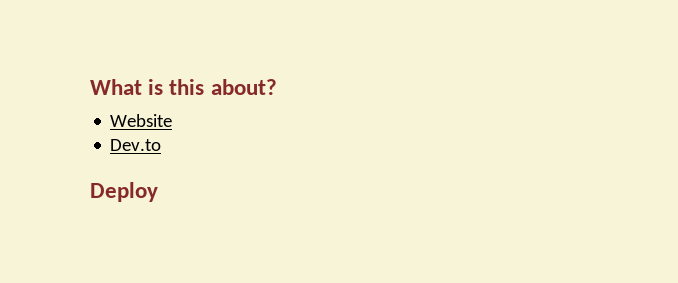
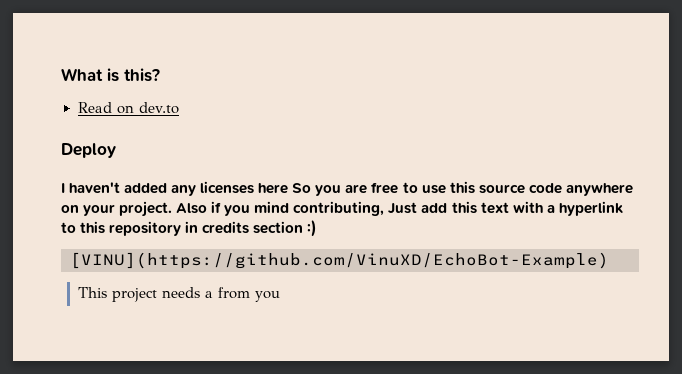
- What is this about?
- Website
- Dev.to
+ What is this?
+ Read on dev.to
  Deploy
+ I haven't added any licenses here So you are free to use this source code anywhere on your project. Also if you mind contributing, Just add this text with a hyperlink to this repository in credits section :)
+ [VINU](https://github.com/VinuXD/EchoBot-Example)
+ This project needs a from you

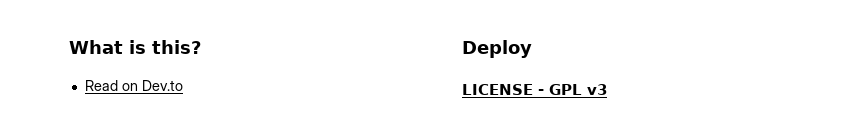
- Read on dev.to
+ Read on Dev.to
- I haven't added any licenses here So you are free to use this source code anywhere on your project. Also if you mind contributing, Just add this text with a hyperlink to this repository in credits section :)
- [VINU](https://github.com/VinuXD/EchoBot-Example)
- This project needs a from you
+ LICENSE - GPL v3

